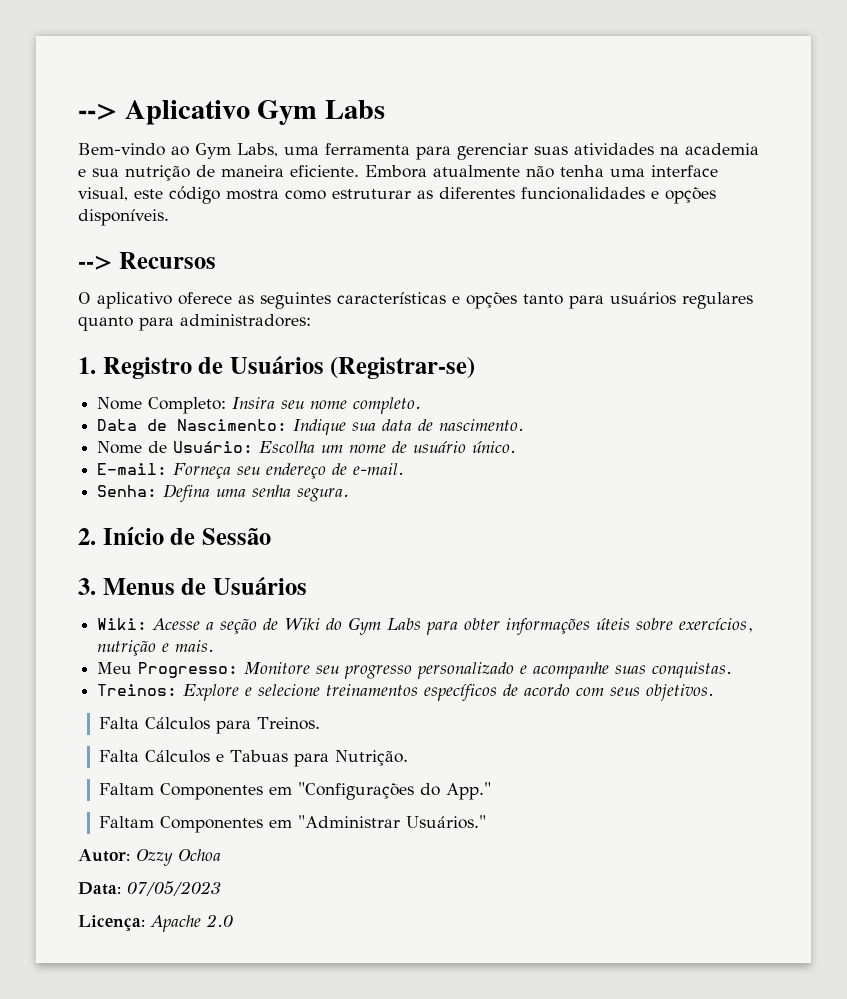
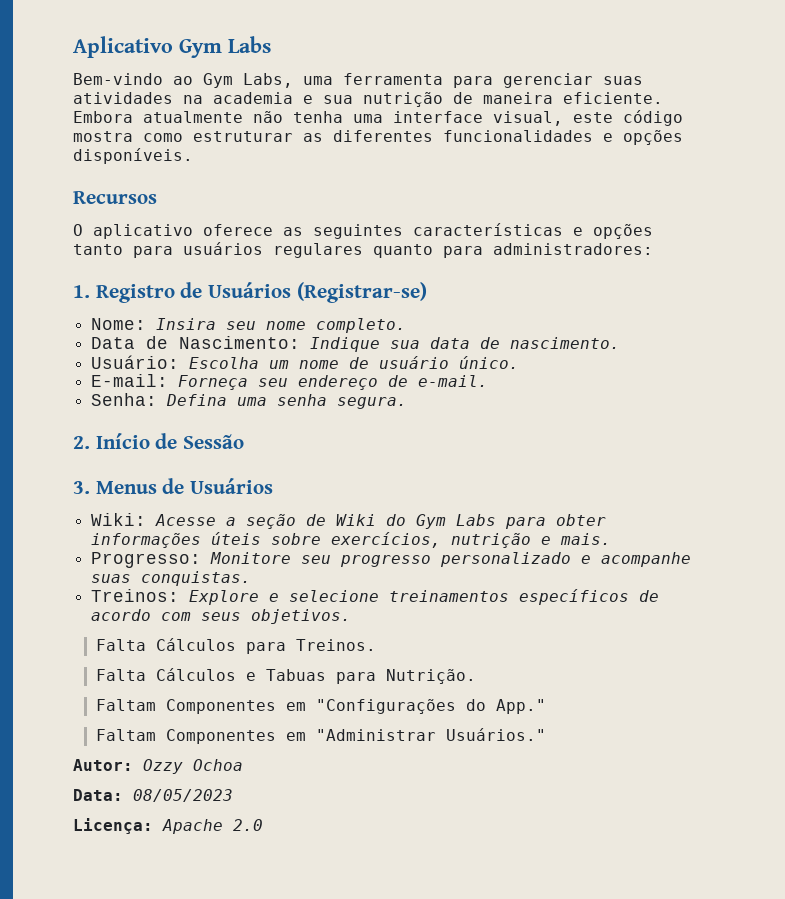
- --> Aplicativo Gym Labs
+ Aplicativo Gym Labs
- --> Recursos
+ Recursos
- Nome Completo: Insira seu nome completo.
+ Nome: Insira seu nome completo.
- Nome de Usuário: Escolha um nome de usuário único.
+ Usuário: Escolha um nome de usuário único.
- Meu Progresso: Monitore seu progresso personalizado e acompanhe suas conquistas.
+ Progresso: Monitore seu progresso personalizado e acompanhe suas conquistas.
- Data: 07/05/2023
+ Data: 08/05/2023

